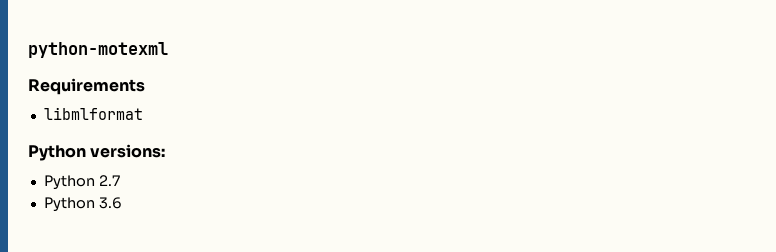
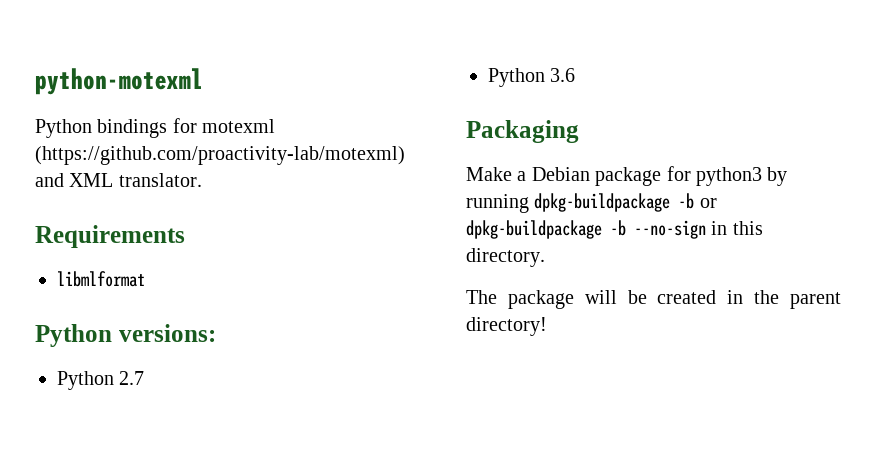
+ Python bindings for motexml (https://github.com/proactivity-lab/motexml) and XML translator.
+ Packaging
+ Make a Debian package for python3 by running dpkg-buildpackage -b or dpkg-buildpackage -b --no-sign in this directory.
+ The package will be created in the parent directory!

